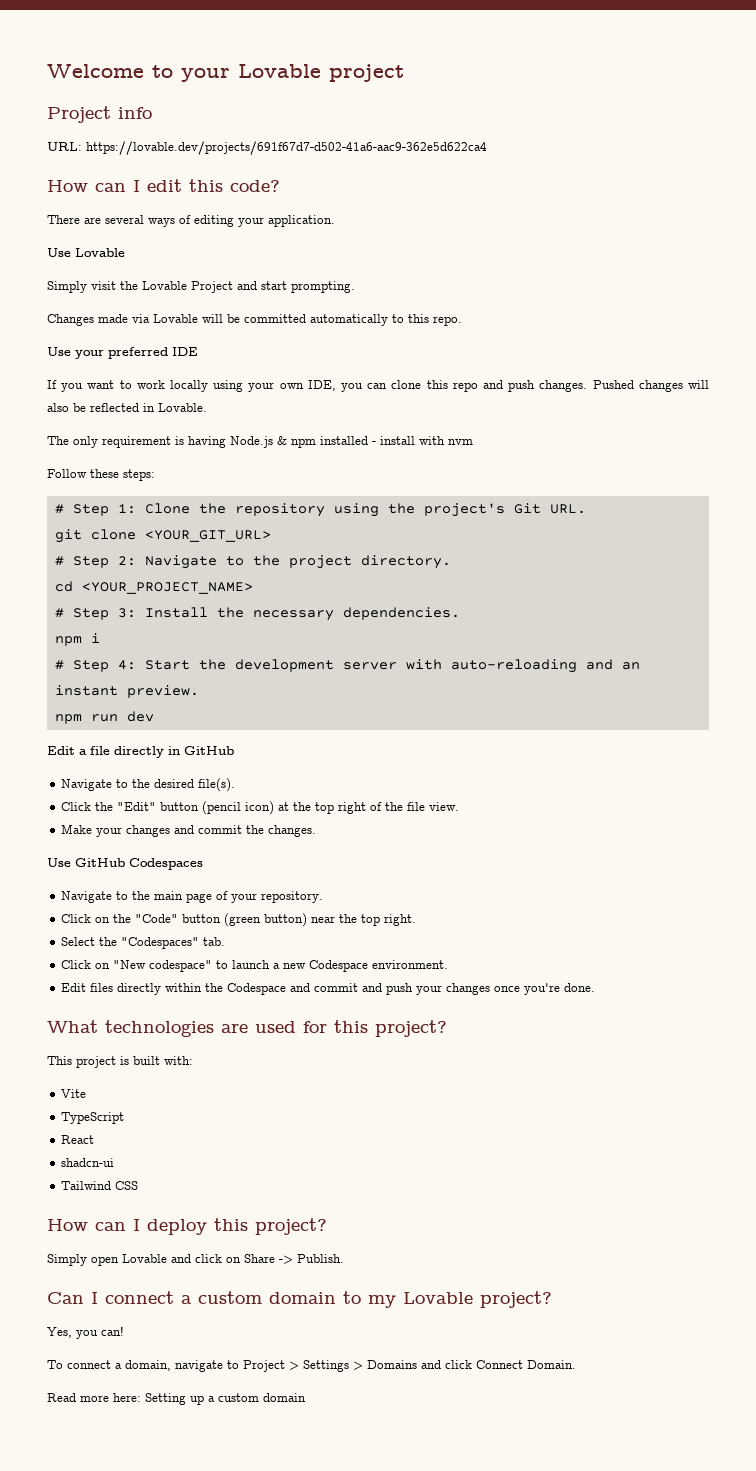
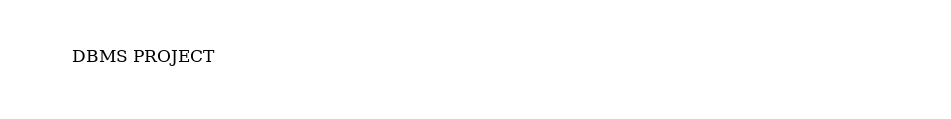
- Welcome to your Lovable project
- Project info
- URL: https://lovable.dev/projects/691f67d7-d502-41a6-aac9-362e5d622ca4
- How can I edit this code?
- There are several ways of editing your application.
- Use Lovable
- Simply visit the Lovable Project and start prompting.
- Changes made via Lovable will be committed automatically to this repo.
- Use your preferred IDE
- If you want to work locally using your own IDE, you can clone this repo and push changes. Pushed changes will also be reflected in Lovable.
- The only requirement is having Node.js & npm installed - install with nvm
- Follow these steps:
- # Step 1: Clone the repository using the project's Git URL.
- git clone <YOUR_GIT_URL>
- # Step 2: Navigate to the project directory.
- cd <YOUR_PROJECT_NAME>
- # Step 3: Install the necessary dependencies.
- npm i
- # Step 4: Start the development server with auto-reloading and an instant preview.
- npm run dev
- Edit a file directly in GitHub
- Navigate to the desired file(s).
- Click the "Edit" button (pencil icon) at the top right of the file view.
- Make your changes and commit the changes.
- Use GitHub Codespaces
- Navigate to the main page of your repository.
- Click on the "Code" button (green button) near the top right.
- Select the "Codespaces" tab.
- Click on "New codespace" to launch a new Codespace environment.
- Edit files directly within the Codespace and commit and push your changes once you're done.
- What technologies are used for this project?
- This project is built with:
- Vite
- TypeScript
- React
- shadcn-ui
- Tailwind CSS
- How can I deploy this project?
- Simply open Lovable and click on Share -> Publish.
- Can I connect a custom domain to my Lovable project?
- Yes, you can!
- To connect a domain, navigate to Project > Settings > Domains and click Connect Domain.
- Read more here: Setting up a custom domain
+ DBMS PROJECT

